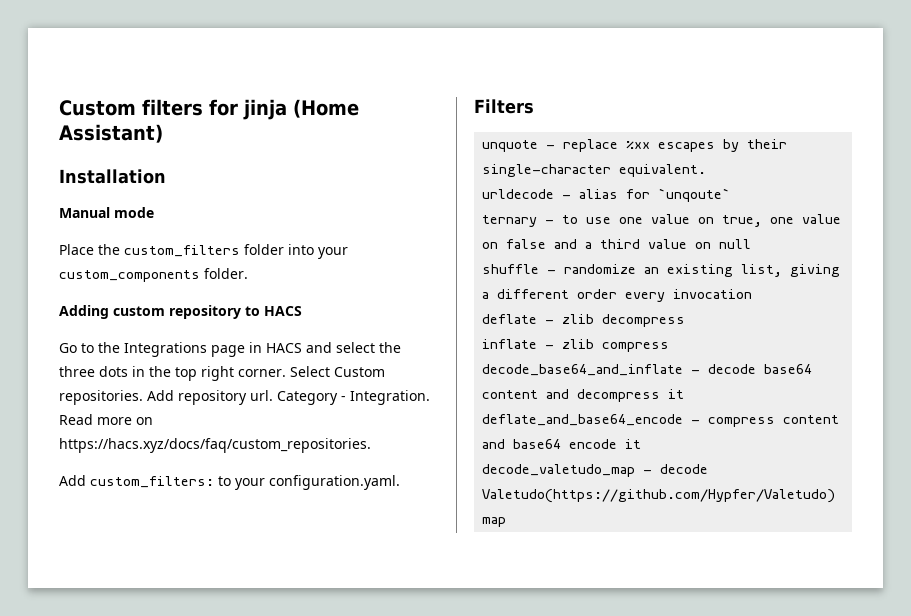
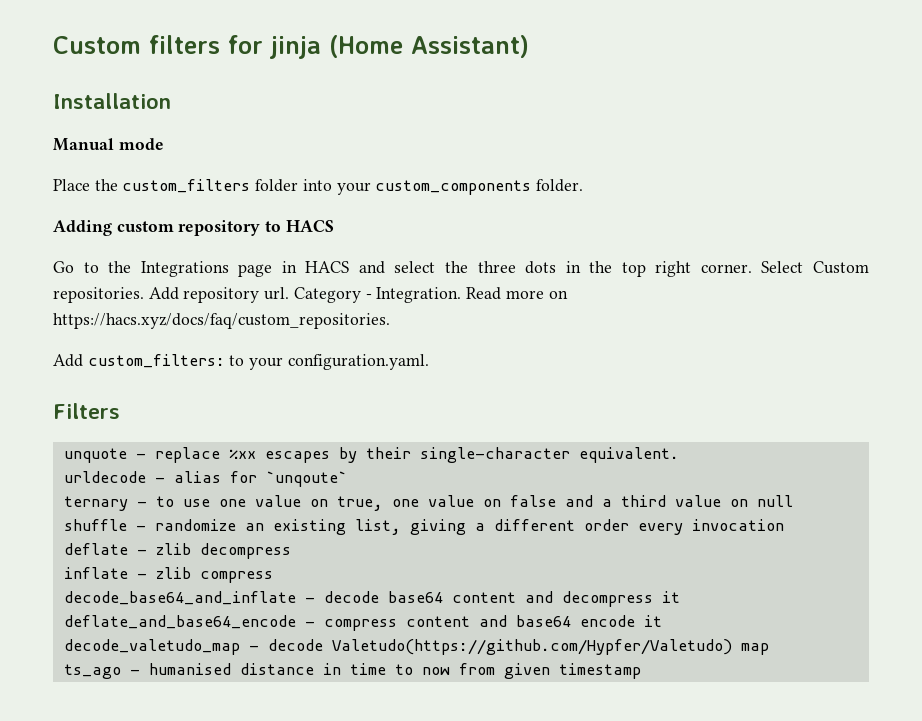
+ ts_ago - humanised distance in time to now from given timestamp

